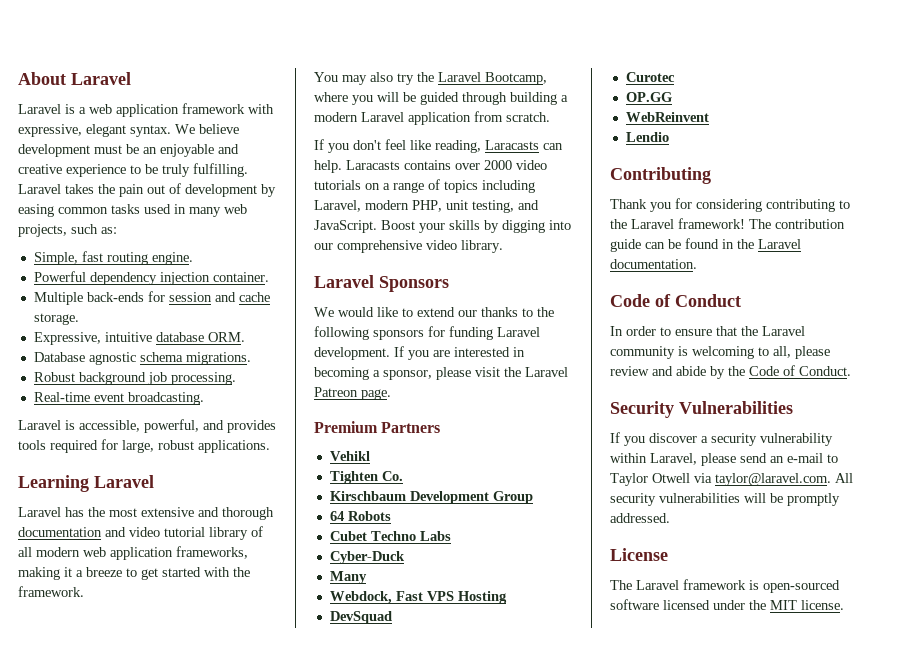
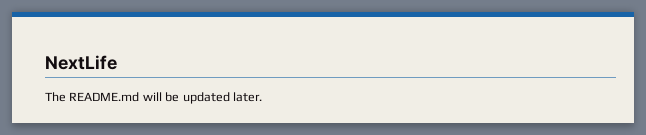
- About Laravel
- Laravel is a web application framework with expressive, elegant syntax. We believe development must be an enjoyable and creative experience to be truly fulfilling. Laravel takes the pain out of development by easing common tasks used in many web projects, such as:
- Simple, fast routing engine.
- Powerful dependency injection container.
- Multiple back-ends for session and cache storage.
- Expressive, intuitive database ORM.
- Database agnostic schema migrations.
- Robust background job processing.
- Real-time event broadcasting.
- Laravel is accessible, powerful, and provides tools required for large, robust applications.
- Learning Laravel
- Laravel has the most extensive and thorough documentation and video tutorial library of all modern web application frameworks, making it a breeze to get started with the framework.
- You may also try the Laravel Bootcamp, where you will be guided through building a modern Laravel application from scratch.
- If you don't feel like reading, Laracasts can help. Laracasts contains over 2000 video tutorials on a range of topics including Laravel, modern PHP, unit testing, and JavaScript. Boost your skills by digging into our comprehensive video library.
- Laravel Sponsors
- We would like to extend our thanks to the following sponsors for funding Laravel development. If you are interested in becoming a sponsor, please visit the Laravel Patreon page.
- Premium Partners
- Vehikl
- Tighten Co.
- Kirschbaum Development Group
- 64 Robots
- Cubet Techno Labs
- Cyber-Duck
- Many
- Webdock, Fast VPS Hosting
- DevSquad
- Curotec
- OP.GG
- WebReinvent
- Lendio
- Contributing
- Thank you for considering contributing to the Laravel framework! The contribution guide can be found in the Laravel documentation.
- Code of Conduct
- In order to ensure that the Laravel community is welcoming to all, please review and abide by the Code of Conduct.
- Security Vulnerabilities
- If you discover a security vulnerability within Laravel, please send an e-mail to Taylor Otwell via taylor@laravel.com. All security vulnerabilities will be promptly addressed.
- License
- The Laravel framework is open-sourced software licensed under the MIT license.
+ NextLife
+ The README.md will be updated later.

